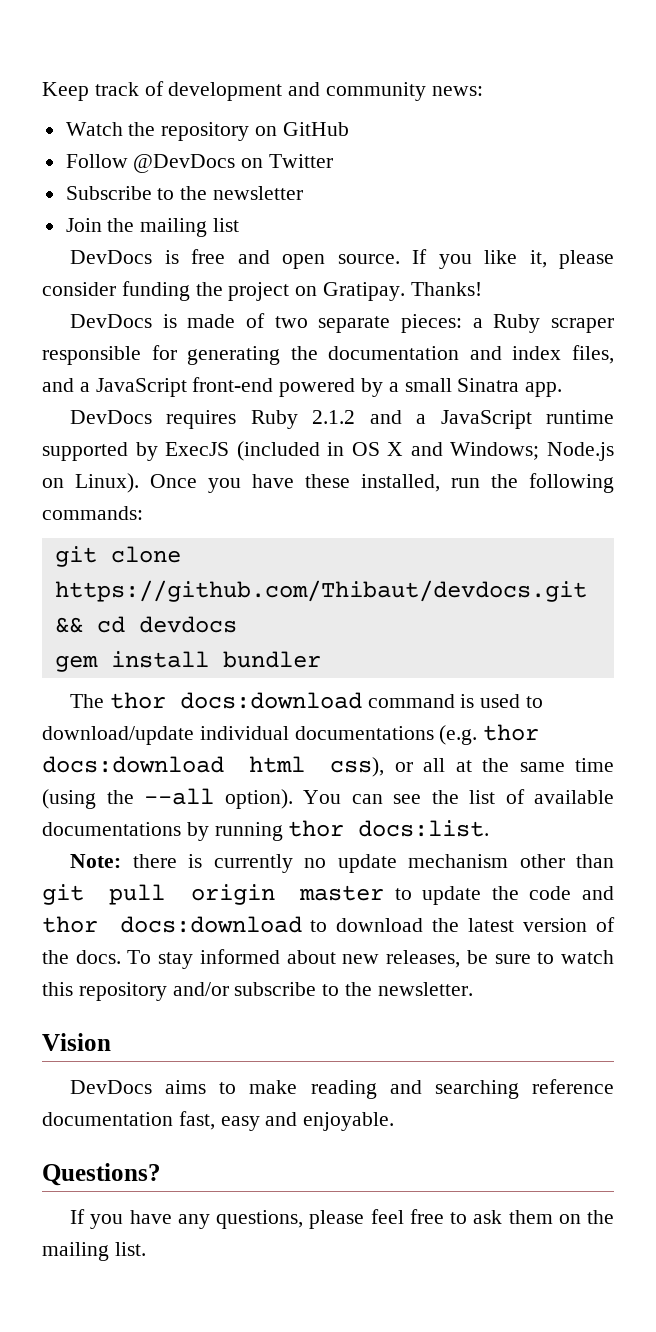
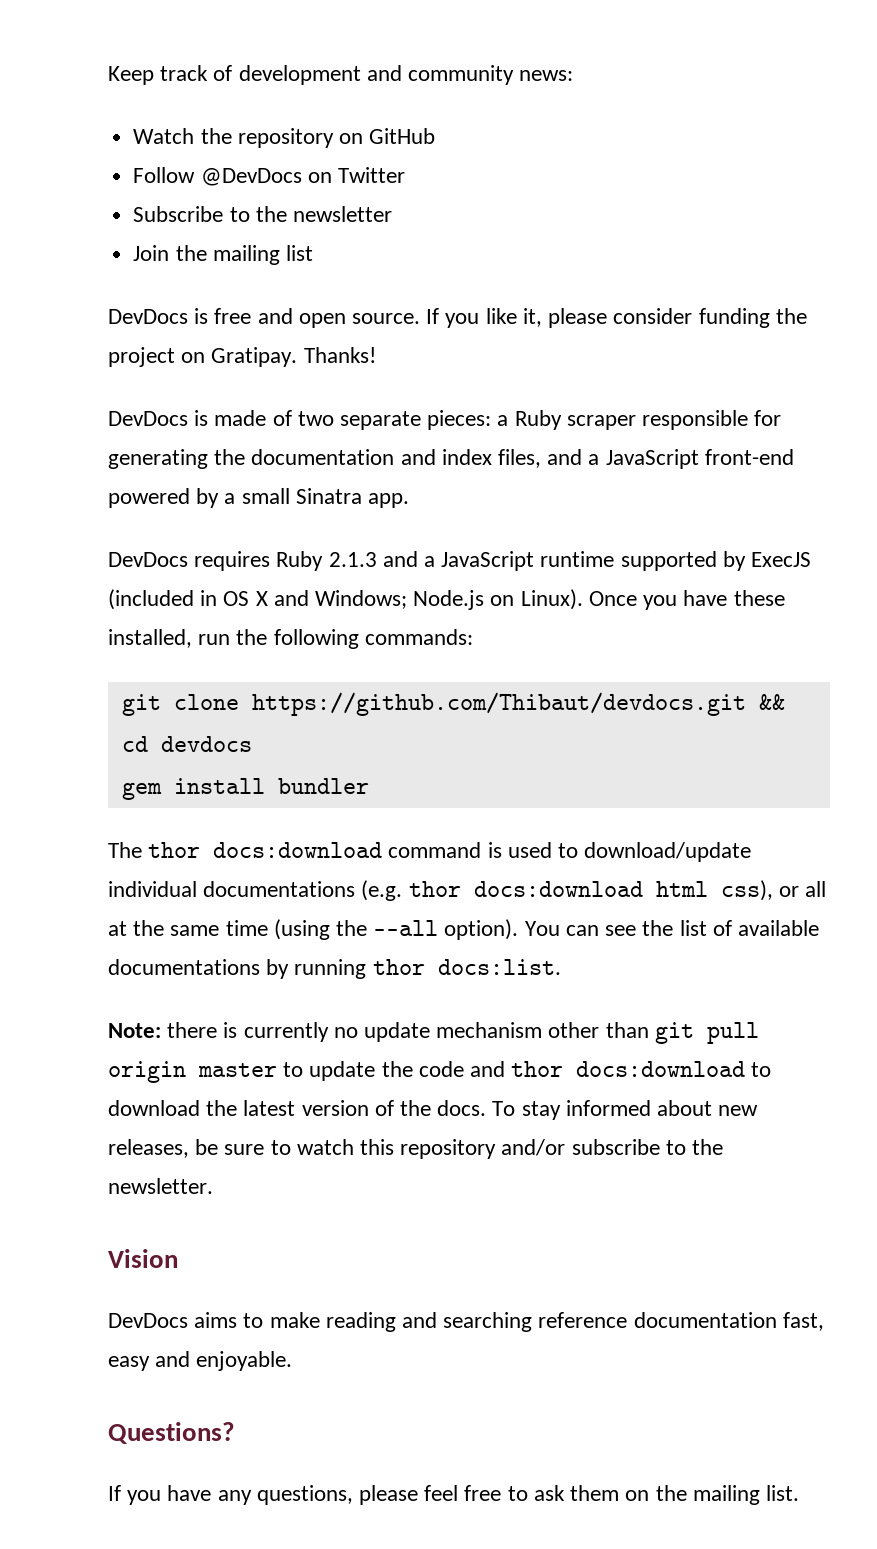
- DevDocs requires Ruby 2.1.2 and a JavaScript runtime supported by ExecJS (included in OS X and Windows; Node.js on Linux).
+ DevDocs requires Ruby 2.1.3 and a JavaScript runtime supported by ExecJS (included in OS X and Windows; Node.js on Linux).

